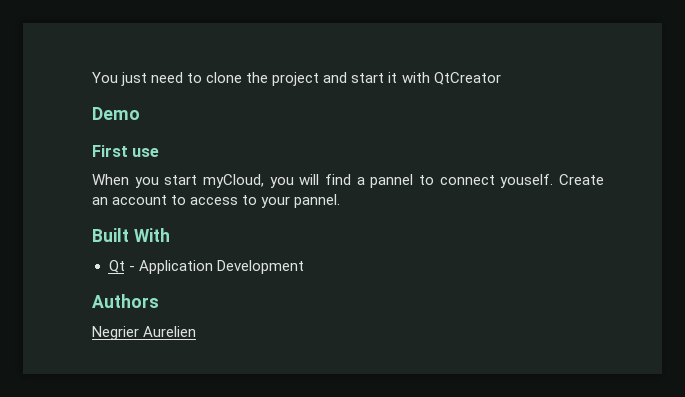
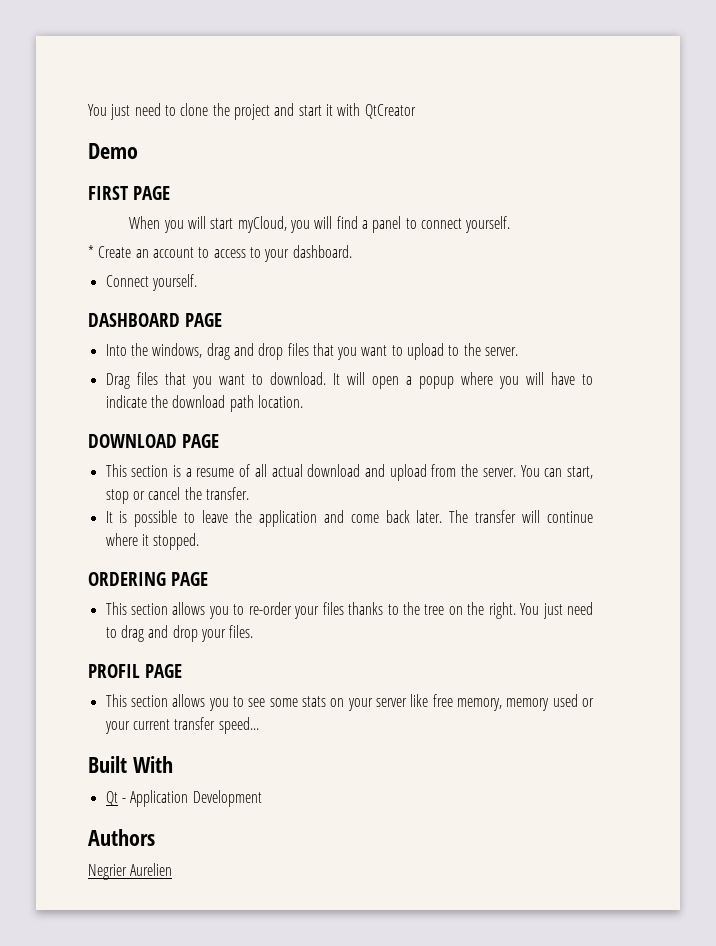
- First use
+ FIRST PAGE
- When you start myCloud, you will find a pannel to connect youself. Create an account to access to your pannel.
+ When you will start myCloud, you will find a panel to connect yourself.
+ * Create an account to access to your dashboard.
+ Connect yourself.
+ DASHBOARD PAGE
+ Into the windows, drag and drop files that you want to upload to the server.
+ Drag files that you want to download. It will open a popup where you will have to indicate the download path location.
+ DOWNLOAD PAGE
+ This section is a resume of all actual download and upload from the server. You can start, stop or cancel the transfer.
+ It is possible to leave the application and come back later. The transfer will continue where it stopped.
+ ORDERING PAGE
+ This section allows you to re-order your files thanks to the tree on the right. You just need to drag and drop your files.
+ PROFIL PAGE
+ This section allows you to see some stats on your server like free memory, memory used or your current transfer speed...

